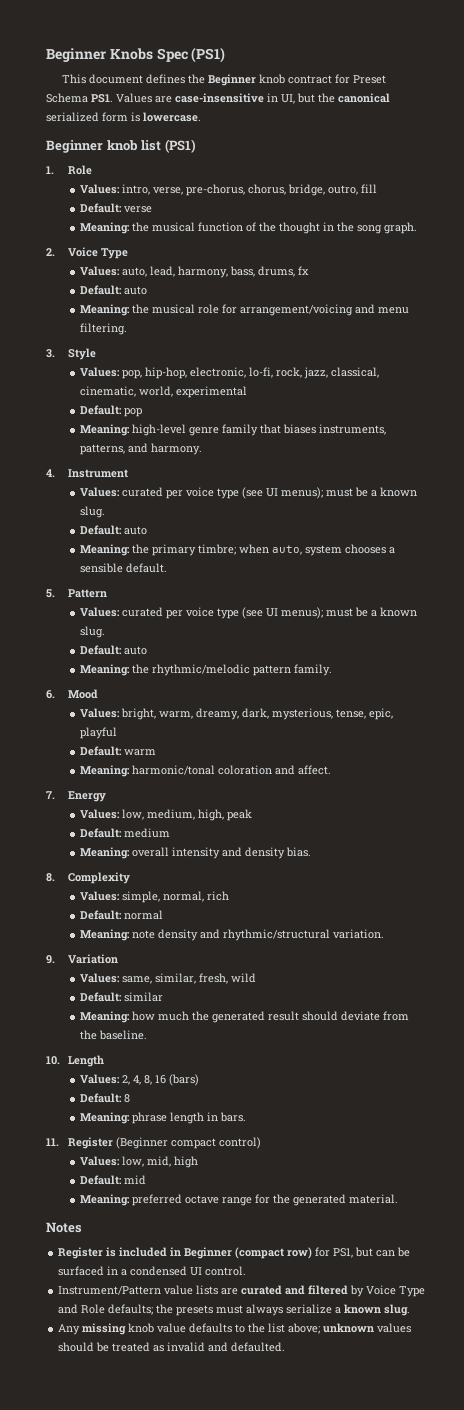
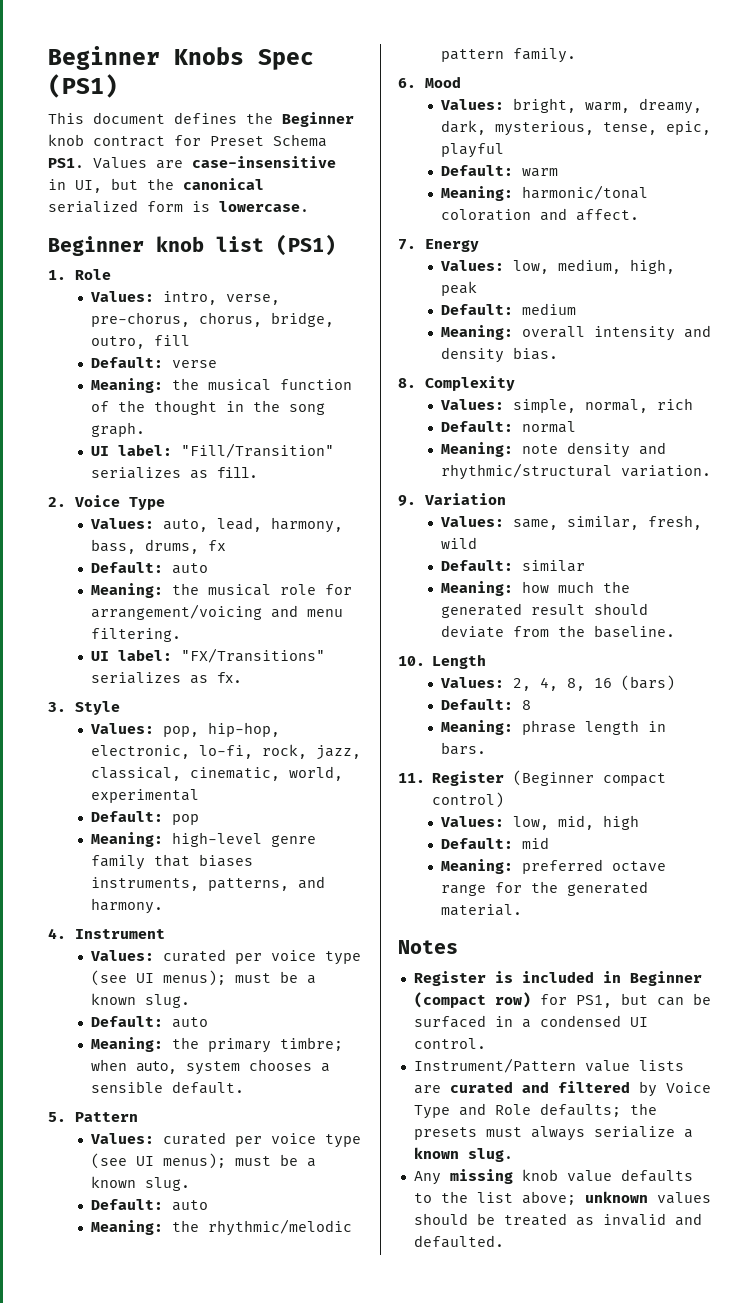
+ UI label: "Fill/Transition" serializes as fill.
+ UI label: "FX/Transitions" serializes as fx.

